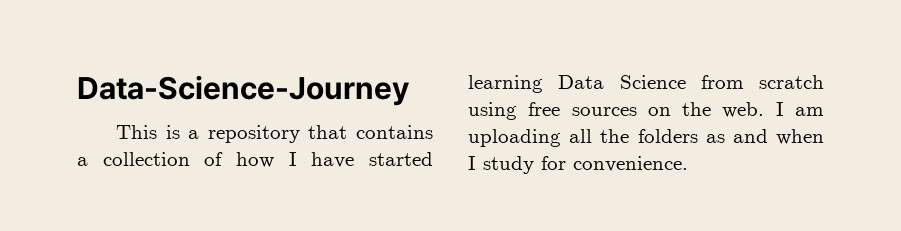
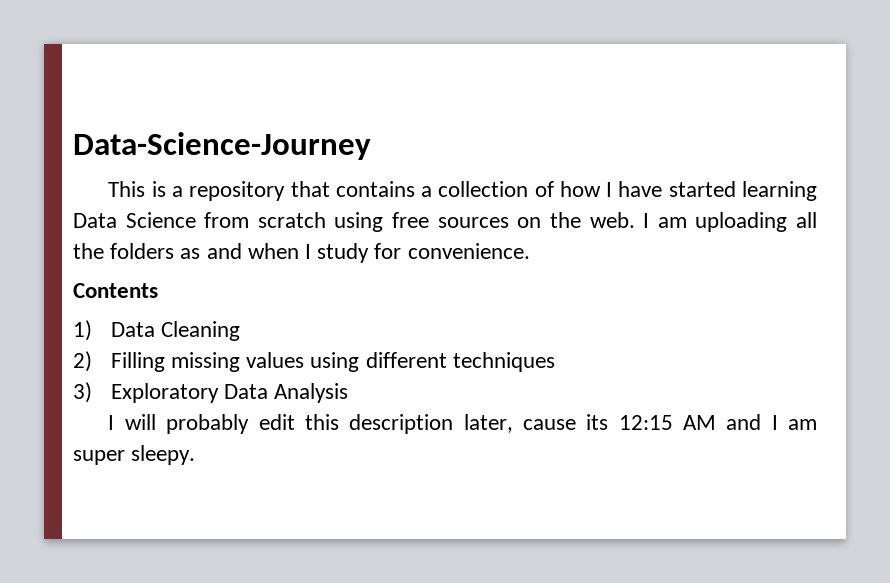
+ Contents
+ 1) Data Cleaning
+ 2) Filling missing values using different techniques
+ 3) Exploratory Data Analysis
+ I will probably edit this description later, cause its 12:15 AM and I am super sleepy.

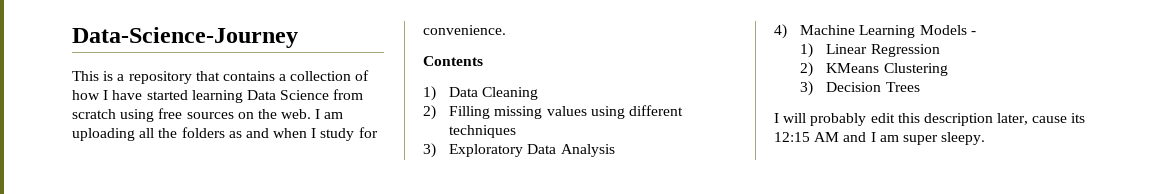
+ 4) Machine Learning Models -
+ 1) Linear Regression
+ 2) KMeans Clustering
+ 3) Decision Trees

